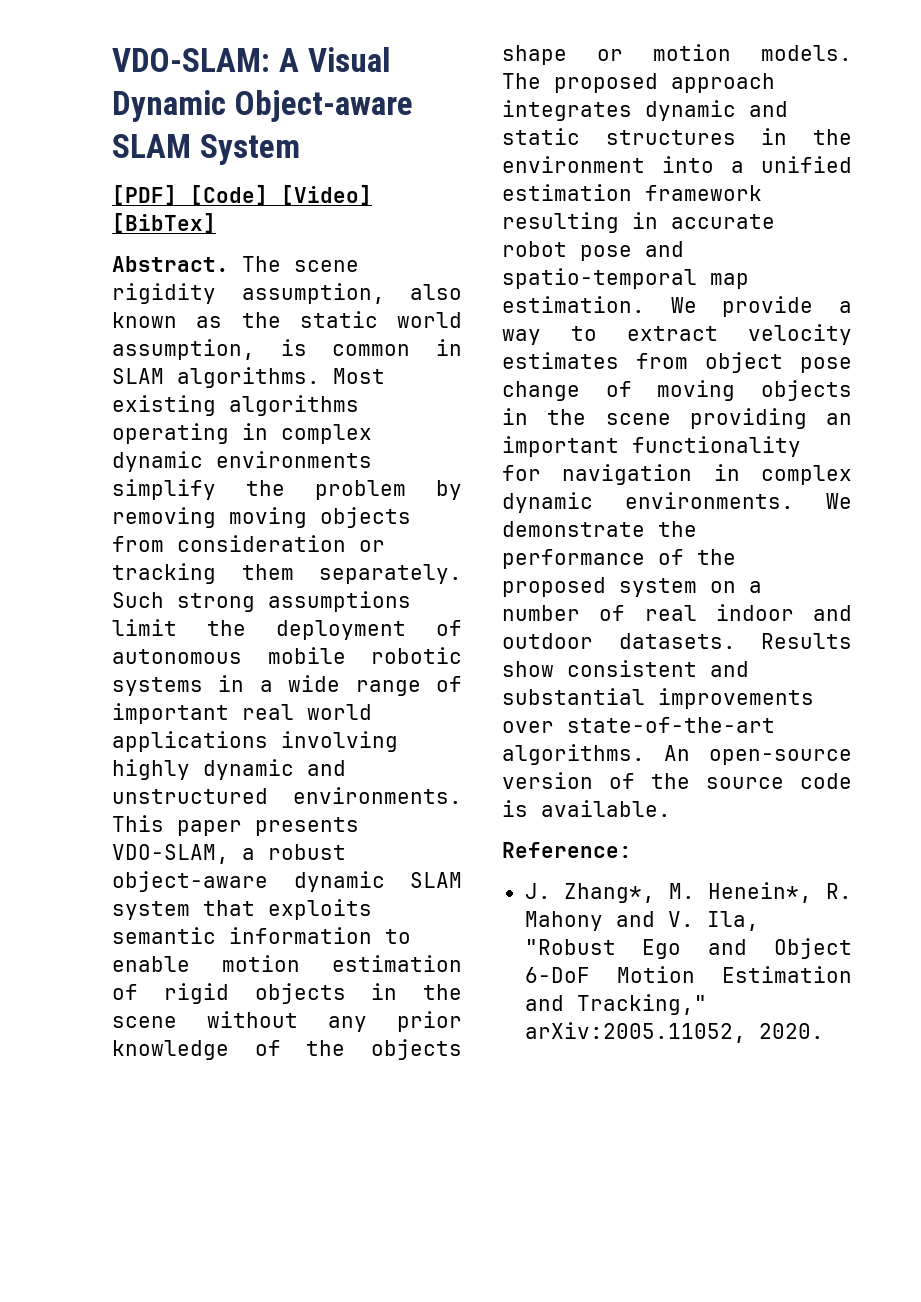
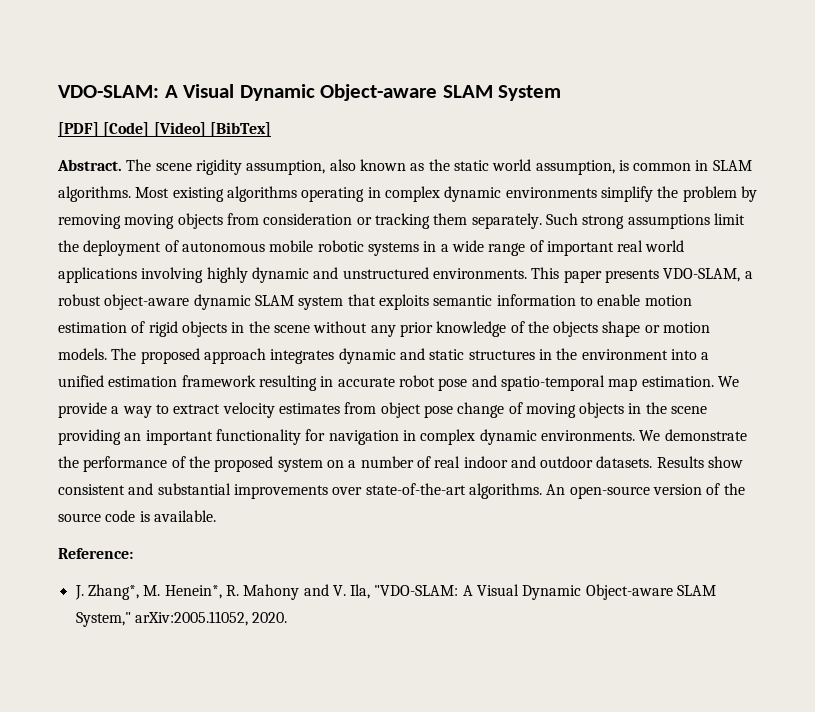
- J. Zhang*, M. Henein*, R. Mahony and V. Ila, "Robust Ego and Object 6-DoF Motion Estimation and Tracking," arXiv:2005.11052, 2020.
+ J. Zhang*, M. Henein*, R. Mahony and V. Ila, "VDO-SLAM: A Visual Dynamic Object-aware SLAM System," arXiv:2005.11052, 2020.

